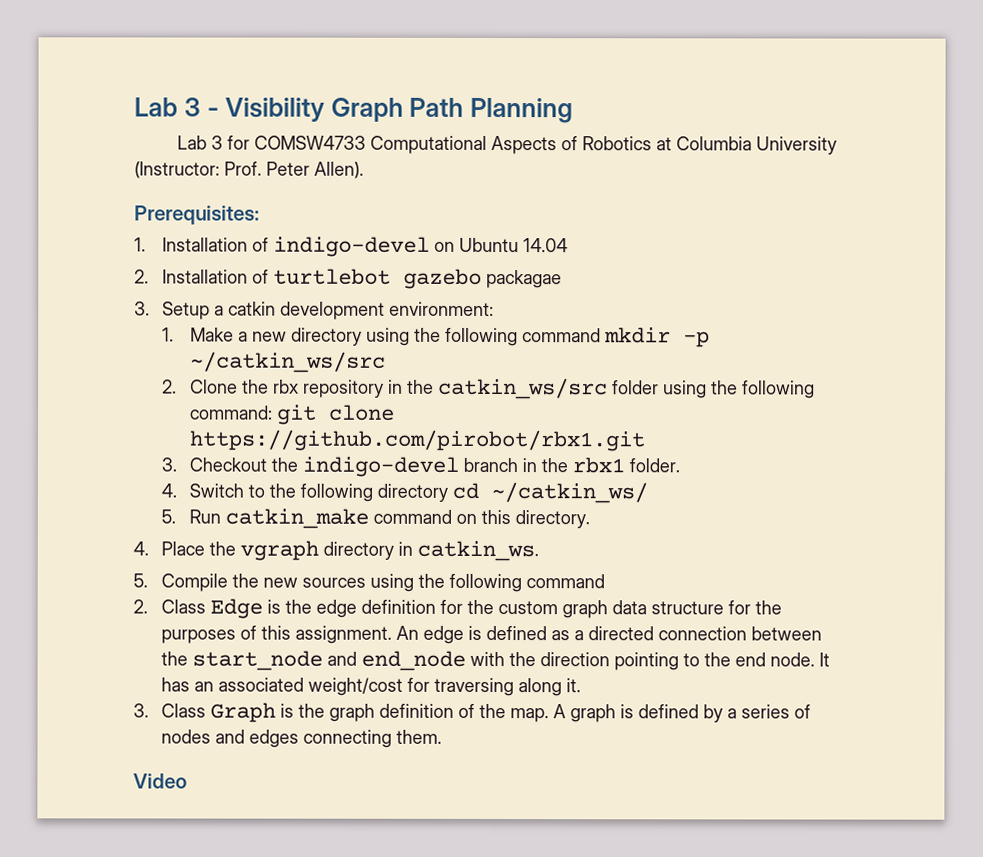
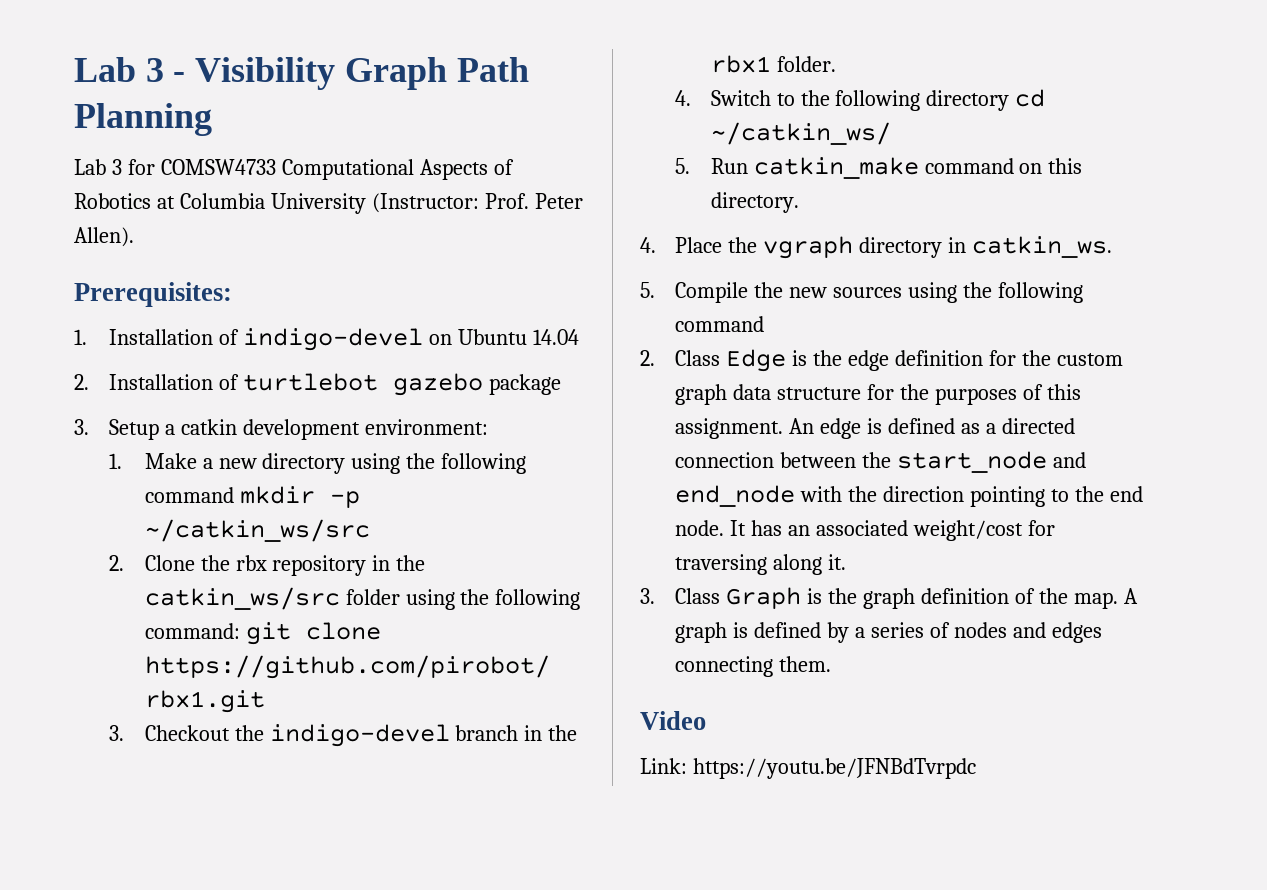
- 2. Installation of turtlebot gazebo packagae
+ 2. Installation of turtlebot gazebo package
+ Link: https://youtu.be/JFNBdTvrpdc

